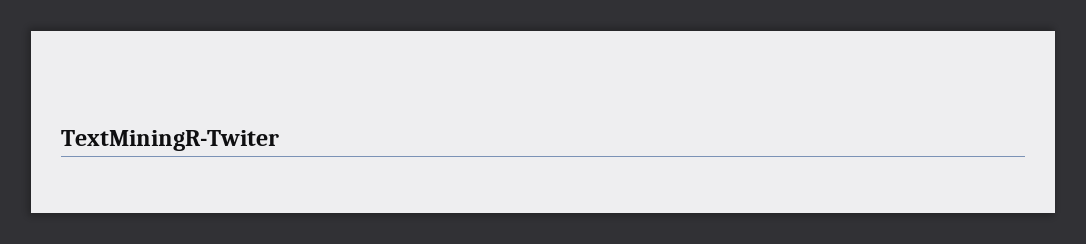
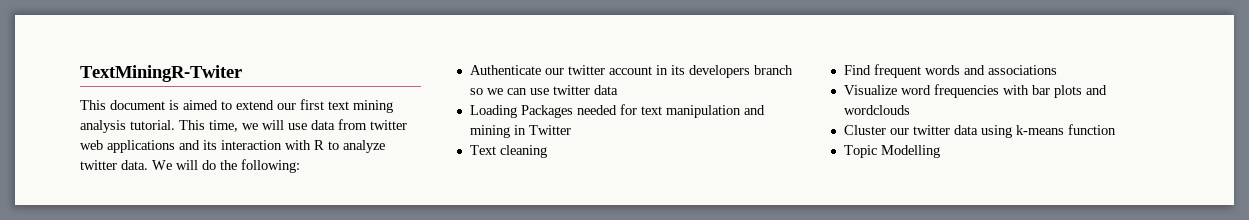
+ This document is aimed to extend our first text mining analysis tutorial. This time, we will use data from twitter web applications and its interaction with R to analyze twitter data. We will do the following:
+ Authenticate our twitter account in its developers branch so we can use twitter data
+ Loading Packages needed for text manipulation and mining in Twitter
+ Text cleaning
+ Find frequent words and associations
+ Visualize word frequencies with bar plots and wordclouds
+ Cluster our twitter data using k-means function
+ Topic Modelling

